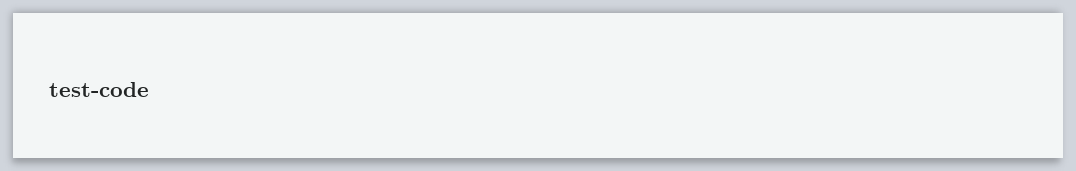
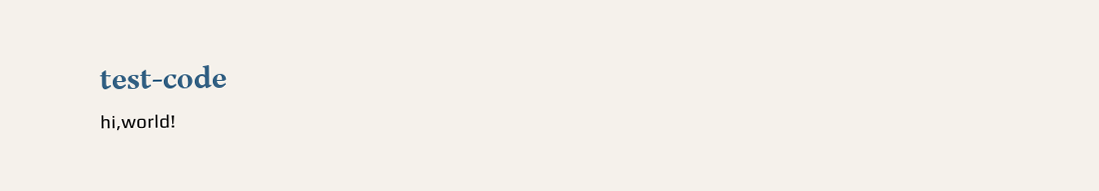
+ hi,world!

